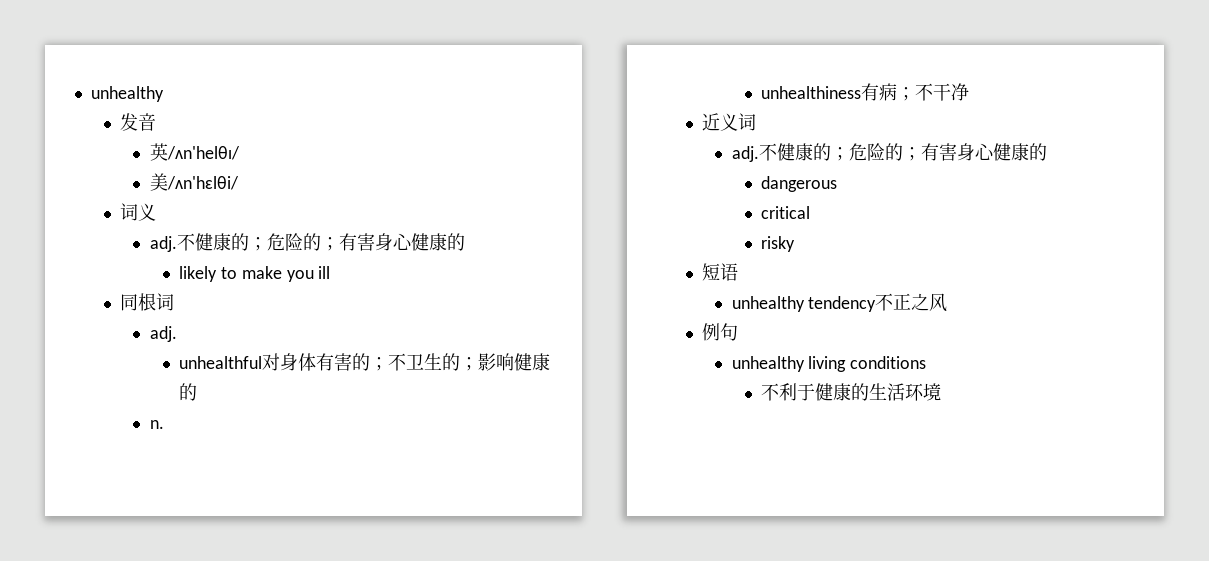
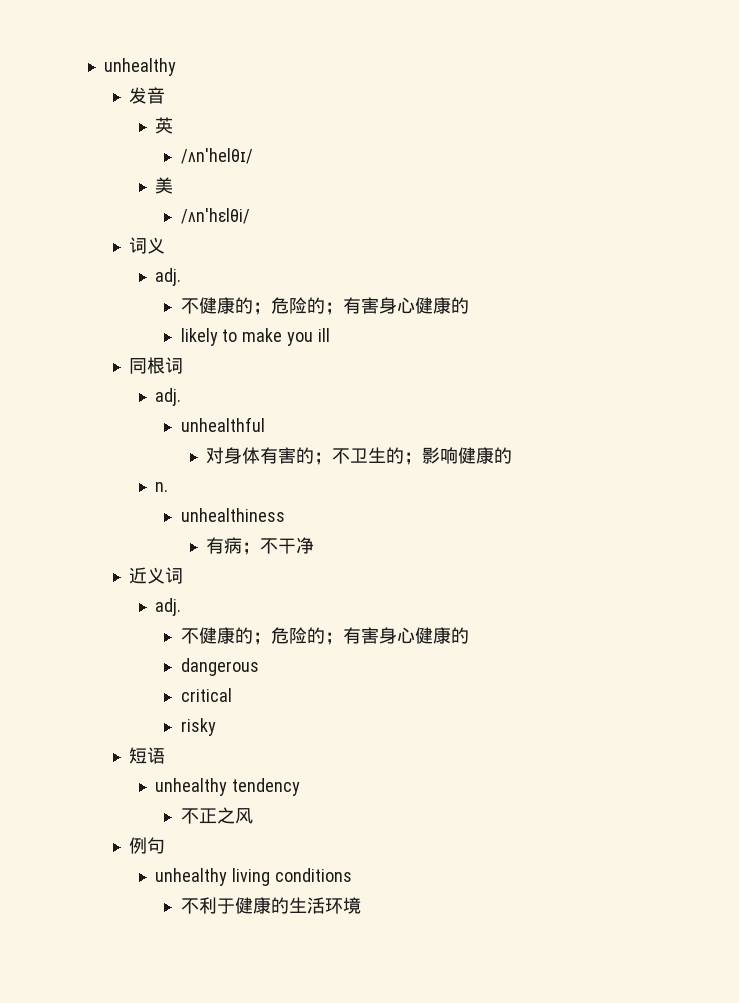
- 英/ʌn'helθɪ/
+ 英
+ /ʌn'helθɪ/
- 美/ʌn'hɛlθi/
+ 美
+ /ʌn'hɛlθi/
  词义
- adj.不健康的；危险的；有害身心健康的
+ adj.
+ 不健康的；危险的；有害身心健康的
- unhealthful对身体有害的；不卫生的；影响健康的
+ unhealthful
+ 对身体有害的；不卫生的；影响健康的
- unhealthiness有病；不干净
+ unhealthiness
+ 有病；不干净
  近义词
- adj.不健康的；危险的；有害身心健康的
+ adj.
+ 不健康的；危险的；有害身心健康的
- unhealthy tendency不正之风
+ unhealthy tendency
+ 不正之风

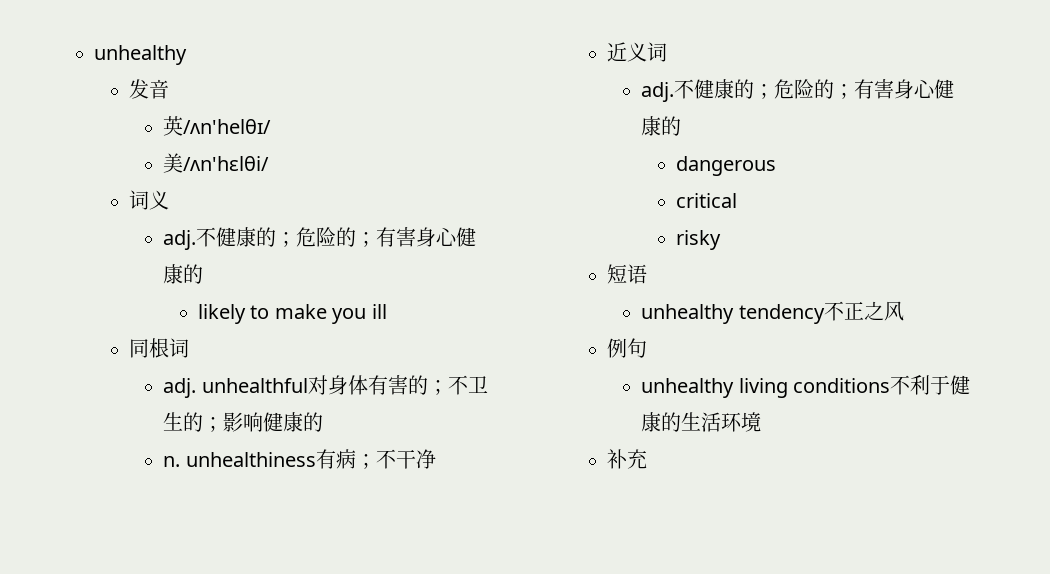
- 英
- /ʌn'helθɪ/
+ 英/ʌn'helθɪ/
- 美
- /ʌn'hɛlθi/
+ 美/ʌn'hɛlθi/
  词义
- adj.
- 不健康的；危险的；有害身心健康的
+ adj.不健康的；危险的；有害身心健康的
  同根词
- adj.
- unhealthful
- 对身体有害的；不卫生的；影响健康的
+ adj. unhealthful对身体有害的；不卫生的；影响健康的
- n.
- unhealthiness
- 有病；不干净
+ n. unhealthiness有病；不干净
  近义词
- adj.
- 不健康的；危险的；有害身心健康的
+ adj.不健康的；危险的；有害身心健康的
- unhealthy tendency
- 不正之风
+ unhealthy tendency不正之风
- unhealthy living conditions
- 不利于健康的生活环境
+ unhealthy living conditions不利于健康的生活环境
+ 补充

